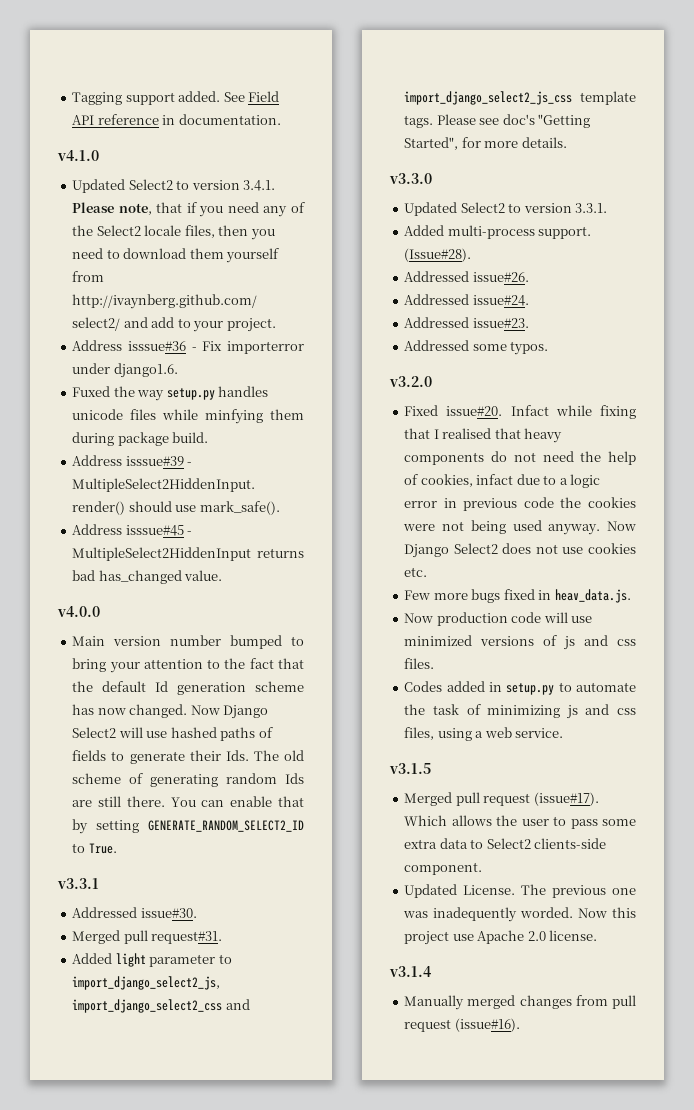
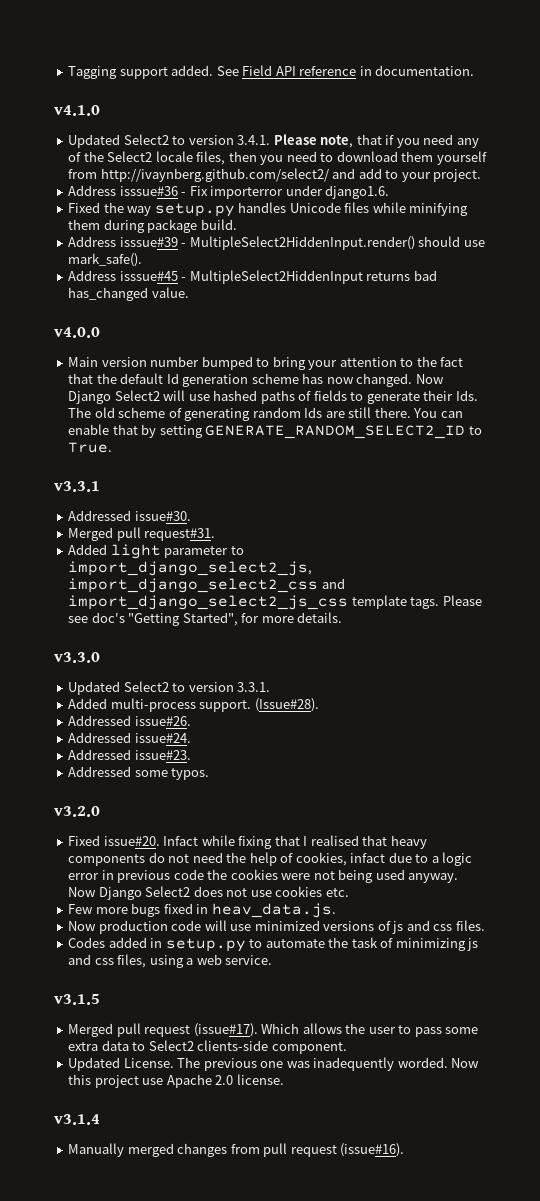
- Fuxed the way setup.py handles unicode files while minfying them during package build.
+ Fixed the way setup.py handles Unicode files while minifying them during package build.

